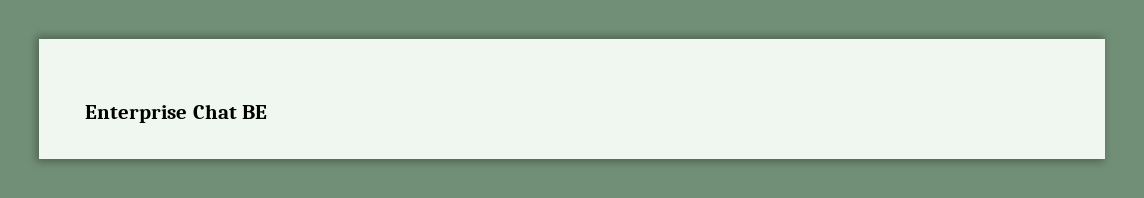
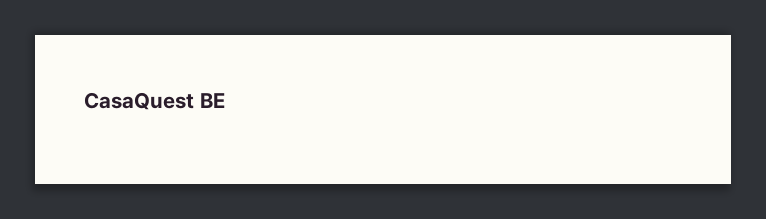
- Enterprise Chat BE
+ CasaQuest BE

